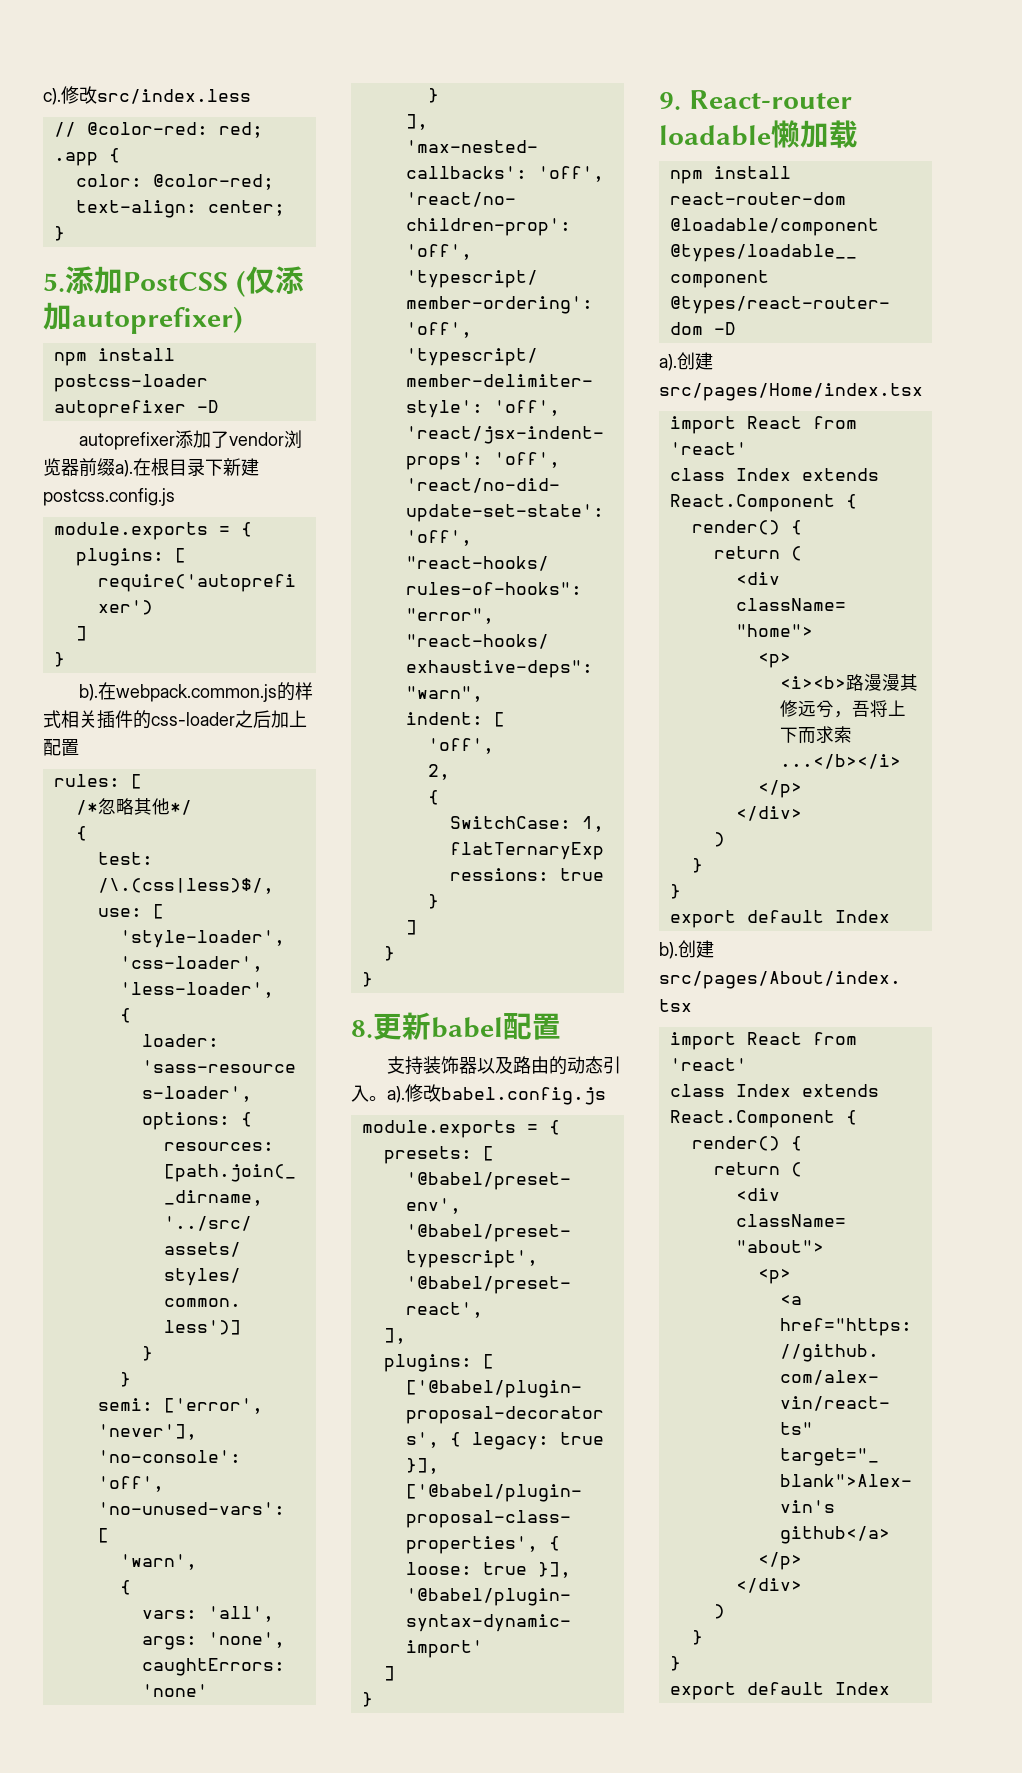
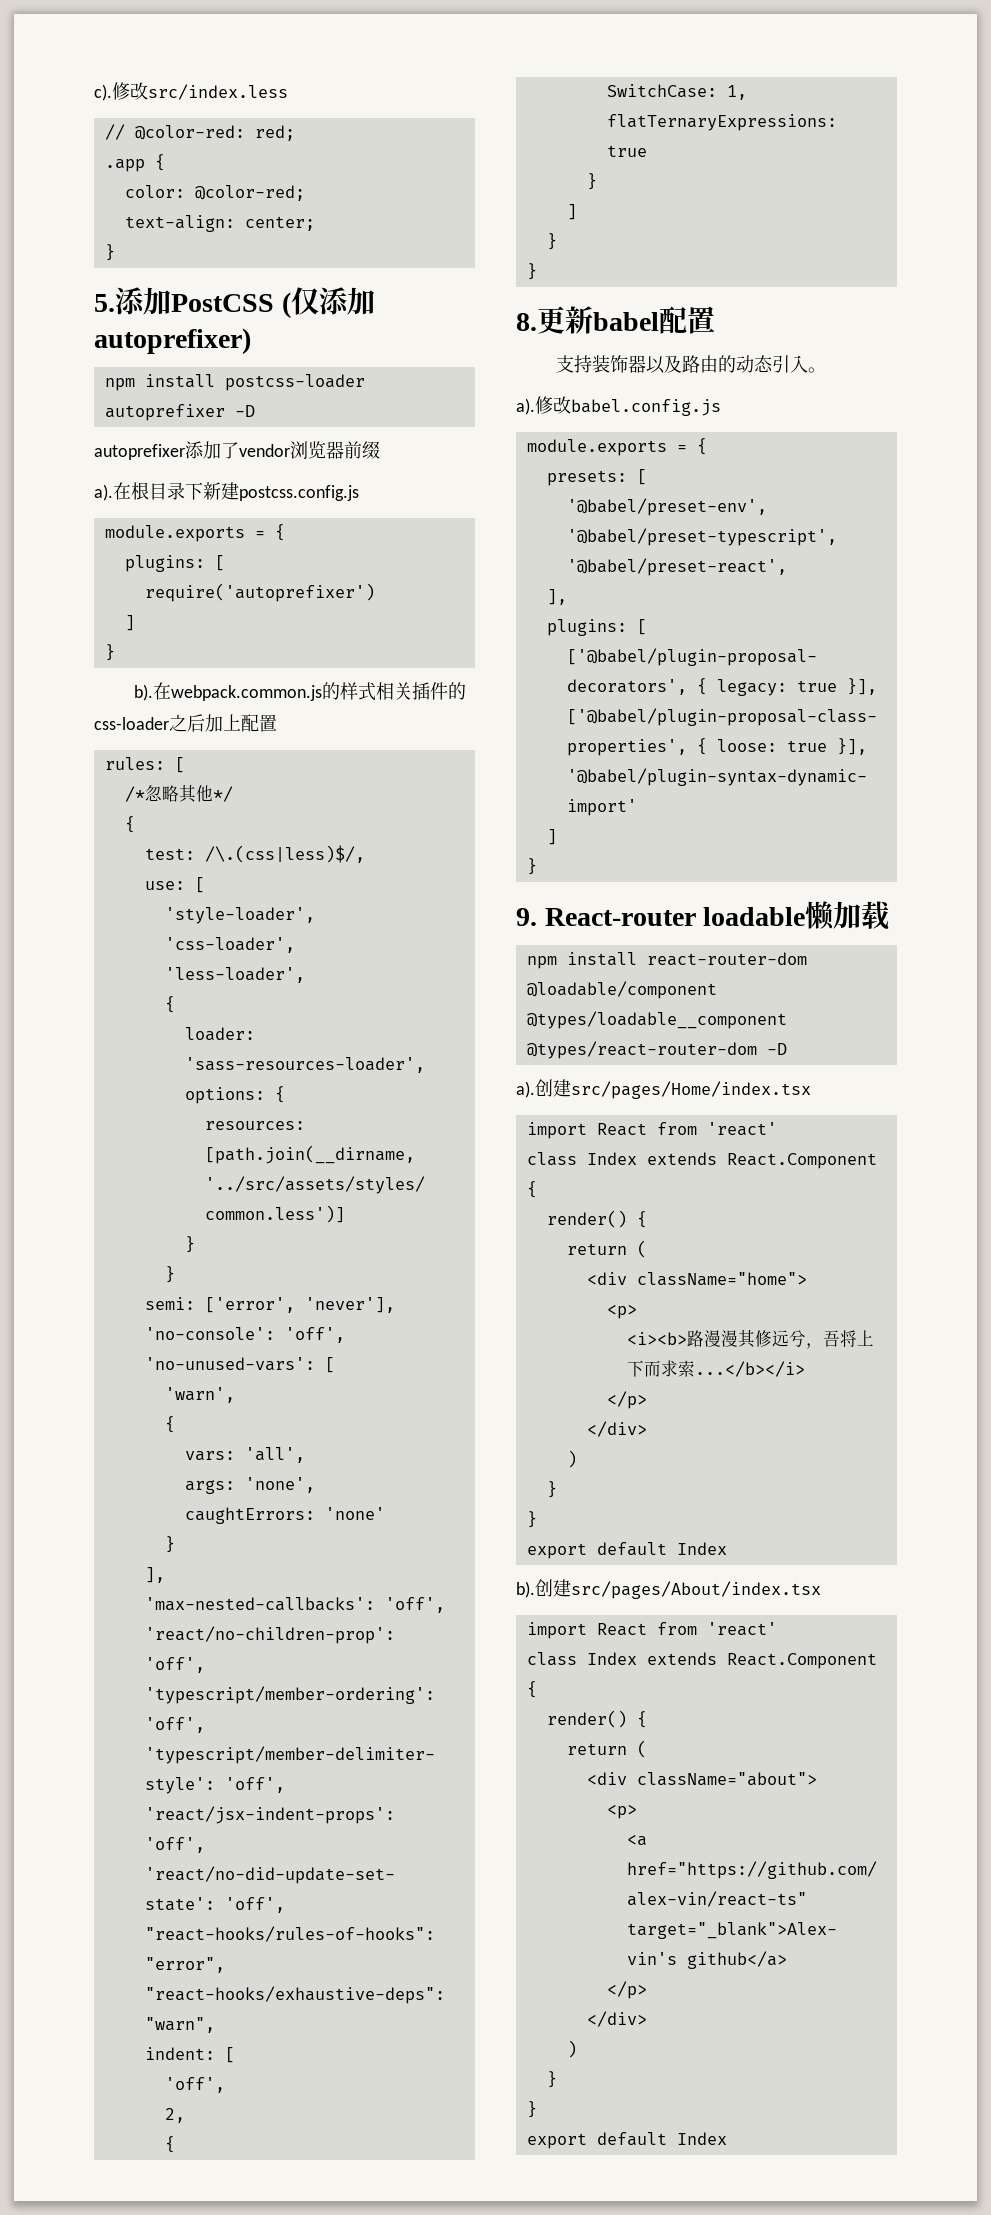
- autoprefixer添加了vendor浏览器前缀a).
+ autoprefixer添加了vendor浏览器前缀
+ a).
- 支持装饰器以及路由的动态引入。a).
+ 支持装饰器以及路由的动态引入。
+ a).

